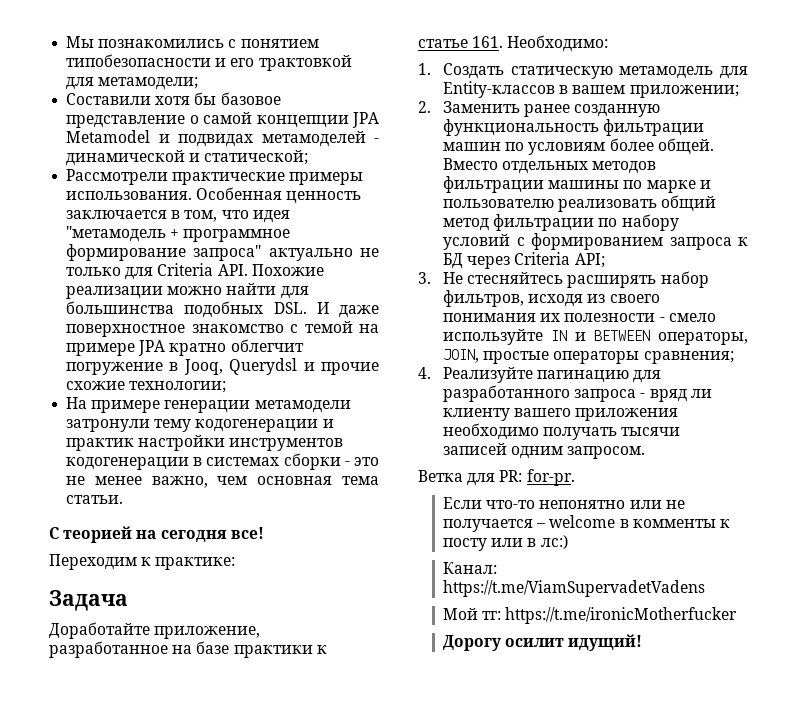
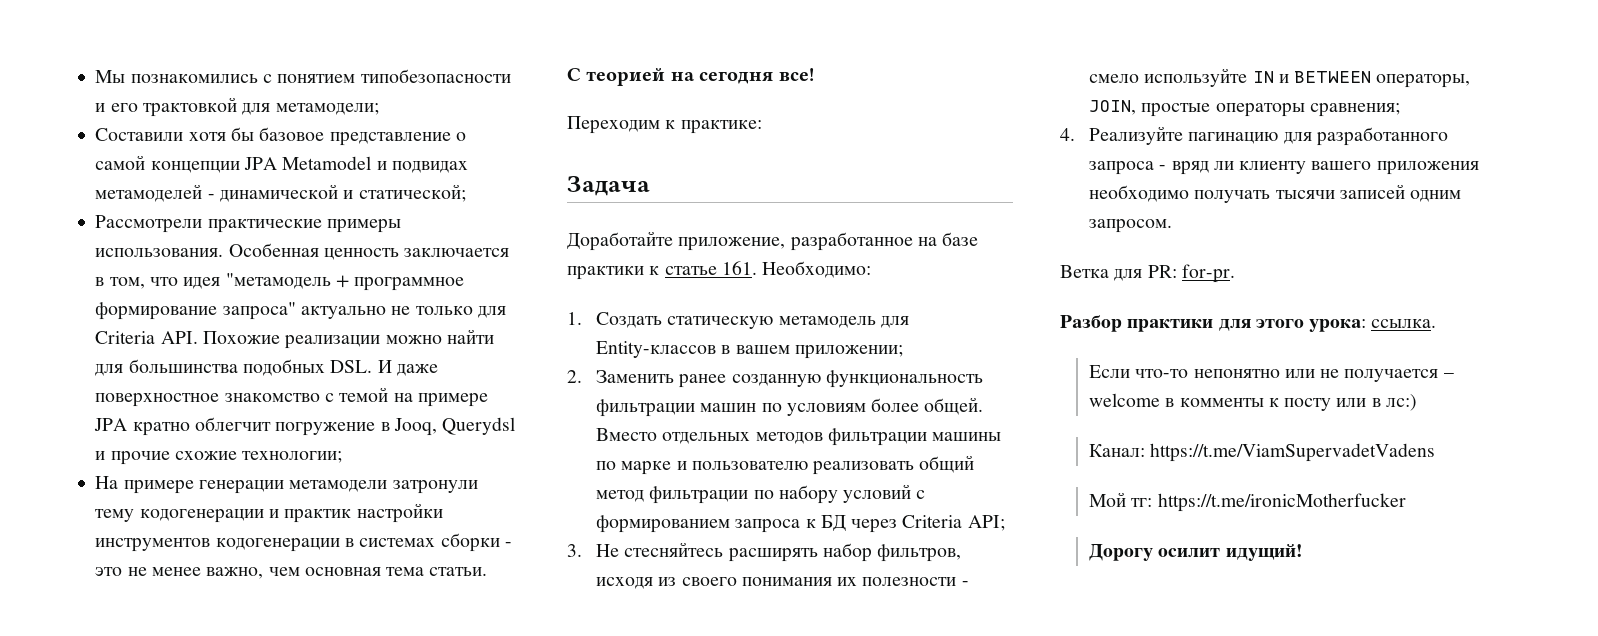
+ Разбор практики для этого урока: ссылка.

